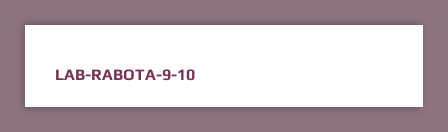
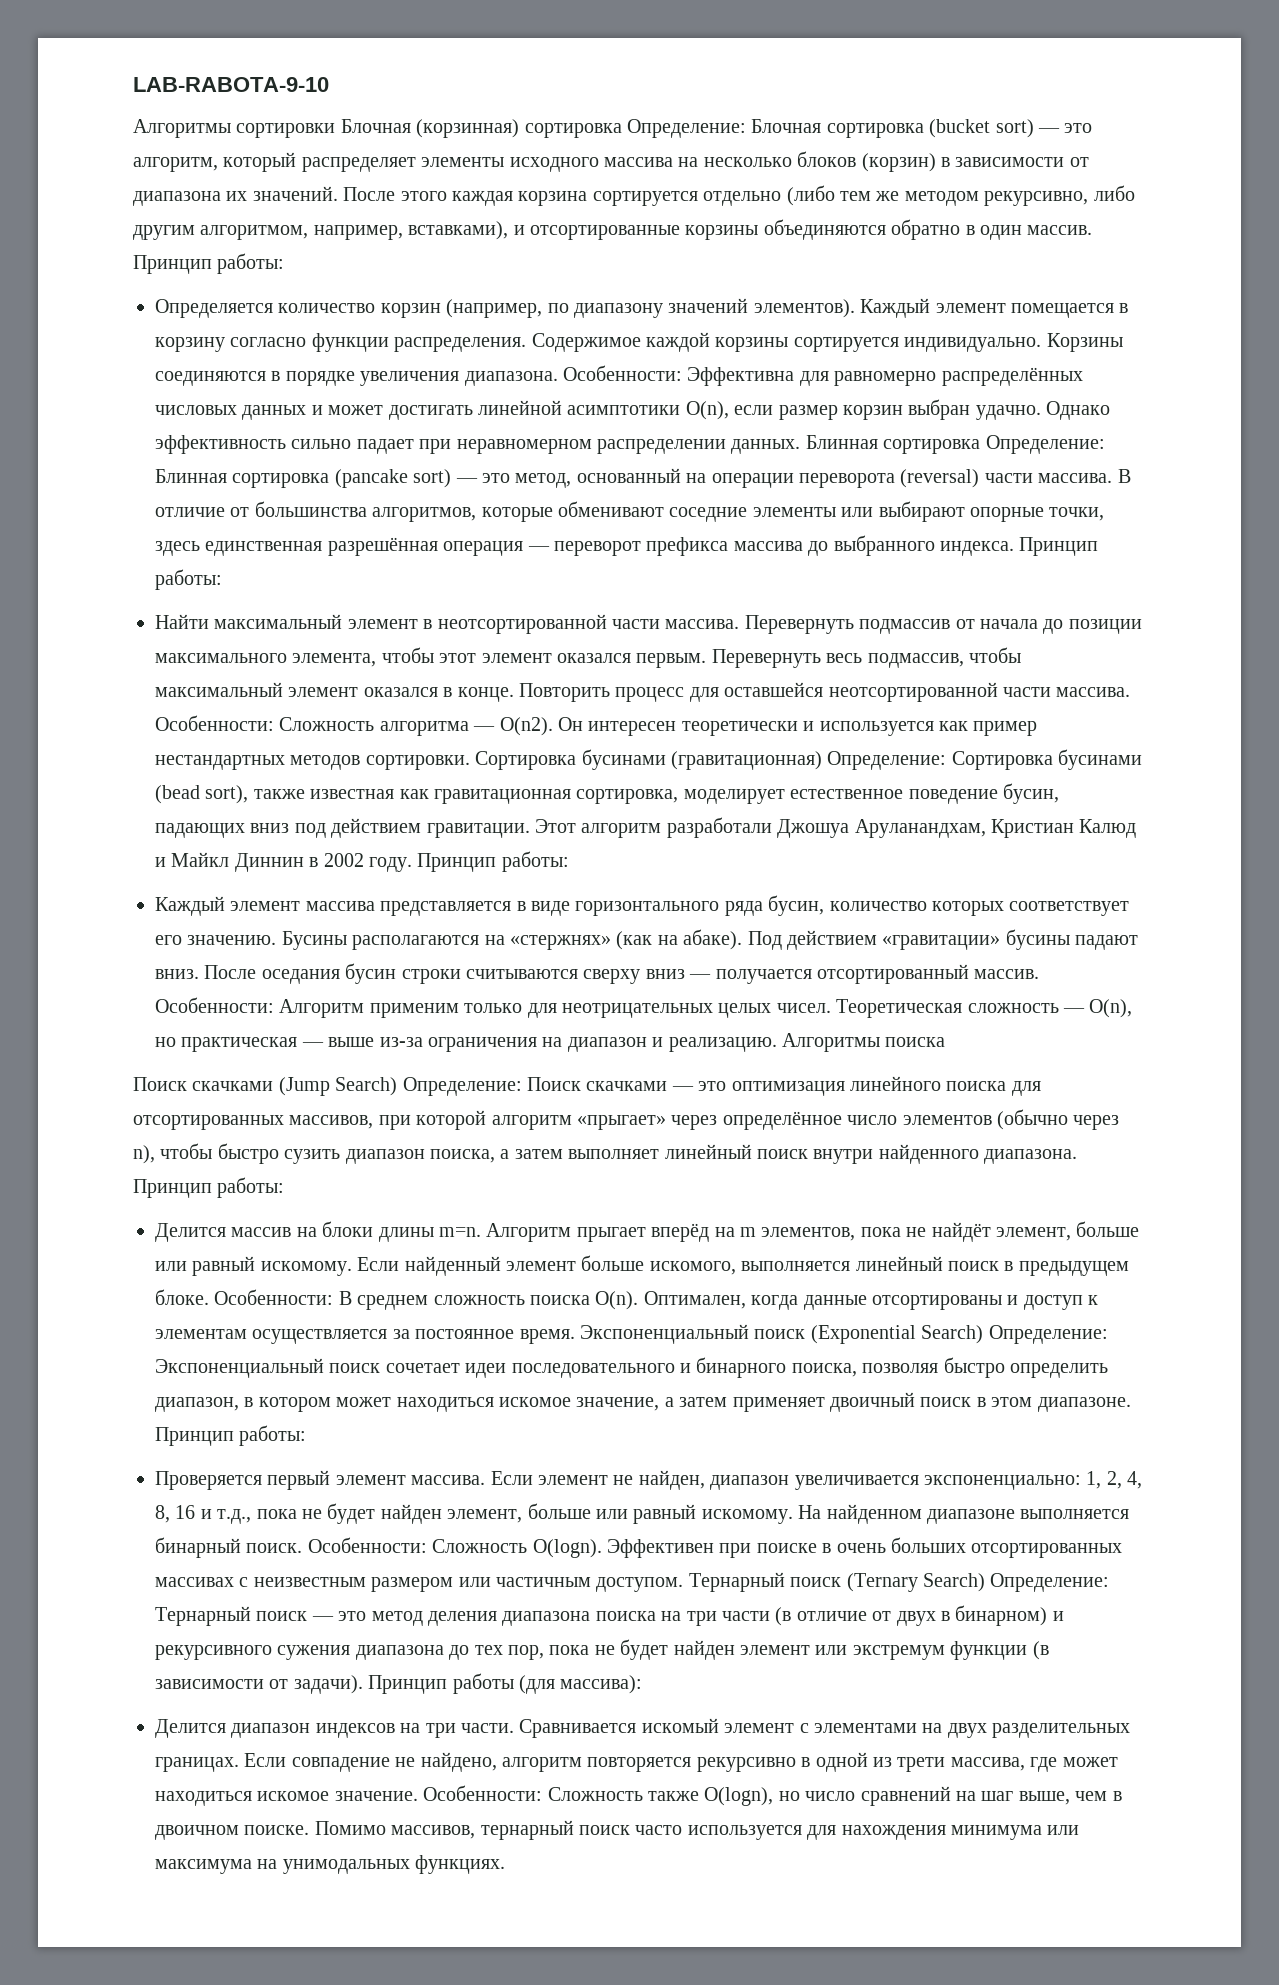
+ Алгоритмы сортировки Блочная (корзинная) сортировка Определение: Блочная сортировка (bucket sort) — это алгоритм, который распределяет элементы исходного массива на несколько блоков (корзин) в зависимости от диапазона их значений. После этого каждая корзина сортируется отдельно (либо тем же методом рекурсивно, либо другим алгоритмом, например, вставками), и отсортированные корзины объединяются обратно в один массив. Принцип работы:
+ Определяется количество корзин (например, по диапазону значений элементов). Каждый элемент помещается в корзину согласно функции распределения. Содержимое каждой корзины сортируется индивидуально. Корзины соединяются в порядке увеличения диапазона. Особенности: Эффективна для равномерно распределённых числовых данных и может достигать линейной асимптотики O(n), если размер корзин выбран удачно. Однако эффективность сильно падает при неравномерном распределении данных. Блинная сортировка Определение: Блинная сортировка (pancake sort) — это метод, основанный на операции переворота (reversal) части массива. В отличие от большинства алгоритмов, которые обменивают соседние элементы или выбирают опорные точки, здесь единственная разрешённая операция — переворот префикса массива до выбранного индекса. Принцип работы:
+ Найти максимальный элемент в неотсортированной части массива. Перевернуть подмассив от начала до позиции максимального элемента, чтобы этот элемент оказался первым. Перевернуть весь подмассив, чтобы максимальный элемент оказался в конце. Повторить процесс для оставшейся неотсортированной части массива. Особенности: Сложность алгоритма — O(n2). Он интересен теоретически и используется как пример нестандартных методов сортировки. Сортировка бусинами (гравитационная) Определение: Сортировка бусинами (bead sort), также известная как гравитационная сортировка, моделирует естественное поведение бусин, падающих вниз под действием гравитации. Этот алгоритм разработали Джошуа Аруланандхам, Кристиан Калюд и Майкл Диннин в 2002 году. Принцип работы:
+ Каждый элемент массива представляется в виде горизонтального ряда бусин, количество которых соответствует его значению. Бусины располагаются на «стержнях» (как на абаке). Под действием «гравитации» бусины падают вниз. После оседания бусин строки считываются сверху вниз — получается отсортированный массив. Особенности: Алгоритм применим только для неотрицательных целых чисел. Теоретическая сложность — O(n), но практическая — выше из-за ограничения на диапазон и реализацию. Алгоритмы поиска
+ Поиск скачками (Jump Search) Определение: Поиск скачками — это оптимизация линейного поиска для отсортированных массивов, при которой алгоритм «прыгает» через определённое число элементов (обычно через n), чтобы быстро сузить диапазон поиска, а затем выполняет линейный поиск внутри найденного диапазона. Принцип работы:
+ Делится массив на блоки длины m=n. Алгоритм прыгает вперёд на m элементов, пока не найдёт элемент, больше или равный искомому. Если найденный элемент больше искомого, выполняется линейный поиск в предыдущем блоке. Особенности: В среднем сложность поиска O(n). Оптимален, когда данные отсортированы и доступ к элементам осуществляется за постоянное время. Экспоненциальный поиск (Exponential Search) Определение: Экспоненциальный поиск сочетает идеи последовательного и бинарного поиска, позволяя быстро определить диапазон, в котором может находиться искомое значение, а затем применяет двоичный поиск в этом диапазоне. Принцип работы:
+ Проверяется первый элемент массива. Если элемент не найден, диапазон увеличивается экспоненциально: 1, 2, 4, 8, 16 и т.д., пока не будет найден элемент, больше или равный искомому. На найденном диапазоне выполняется бинарный поиск. Особенности: Сложность O(logn). Эффективен при поиске в очень больших отсортированных массивах с неизвестным размером или частичным доступом. Тернарный поиск (Ternary Search) Определение: Тернарный поиск — это метод деления диапазона поиска на три части (в отличие от двух в бинарном) и рекурсивного сужения диапазона до тех пор, пока не будет найден элемент или экстремум функции (в зависимости от задачи). Принцип работы (для массива):
+ Делится диапазон индексов на три части. Сравнивается искомый элемент с элементами на двух разделительных границах. Если совпадение не найдено, алгоритм повторяется рекурсивно в одной из трети массива, где может находиться искомое значение. Особенности: Сложность также O(logn), но число сравнений на шаг выше, чем в двоичном поиске. Помимо массивов, тернарный поиск часто используется для нахождения минимума или максимума на унимодальных функциях.

